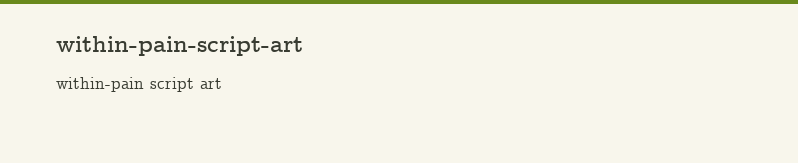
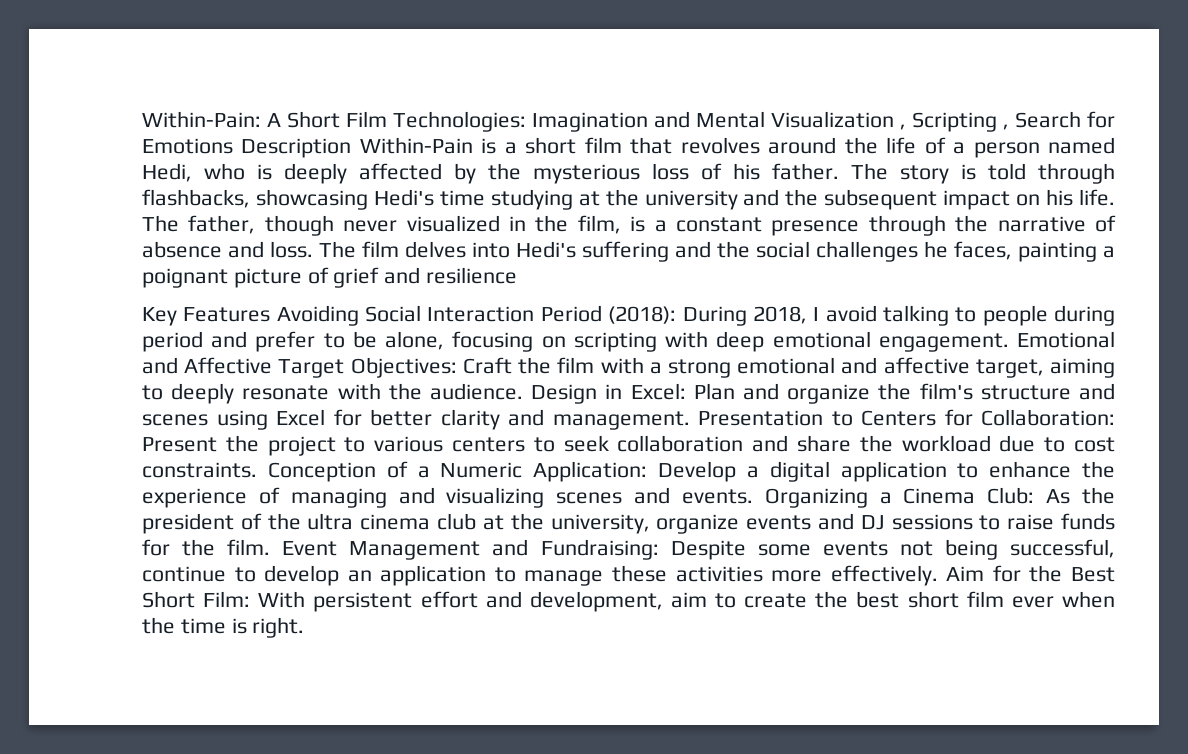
- within-pain-script-art
- within-pain script art
+ Within-Pain: A Short Film Technologies: Imagination and Mental Visualization , Scripting , Search for Emotions Description Within-Pain is a short film that revolves around the life of a person named Hedi, who is deeply affected by the mysterious loss of his father. The story is told through flashbacks, showcasing Hedi's time studying at the university and the subsequent impact on his life. The father, though never visualized in the film, is a constant presence through the narrative of absence and loss. The film delves into Hedi's suffering and the social challenges he faces, painting a poignant picture of grief and resilience
+ Key Features Avoiding Social Interaction Period (2018): During 2018, I avoid talking to people during period and prefer to be alone, focusing on scripting with deep emotional engagement. Emotional and Affective Target Objectives: Craft the film with a strong emotional and affective target, aiming to deeply resonate with the audience. Design in Excel: Plan and organize the film's structure and scenes using Excel for better clarity and management. Presentation to Centers for Collaboration: Present the project to various centers to seek collaboration and share the workload due to cost constraints. Conception of a Numeric Application: Develop a digital application to enhance the experience of managing and visualizing scenes and events. Organizing a Cinema Club: As the president of the ultra cinema club at the university, organize events and DJ sessions to raise funds for the film. Event Management and Fundraising: Despite some events not being successful, continue to develop an application to manage these activities more effectively. Aim for the Best Short Film: With persistent effort and development, aim to create the best short film ever when the time is right.

